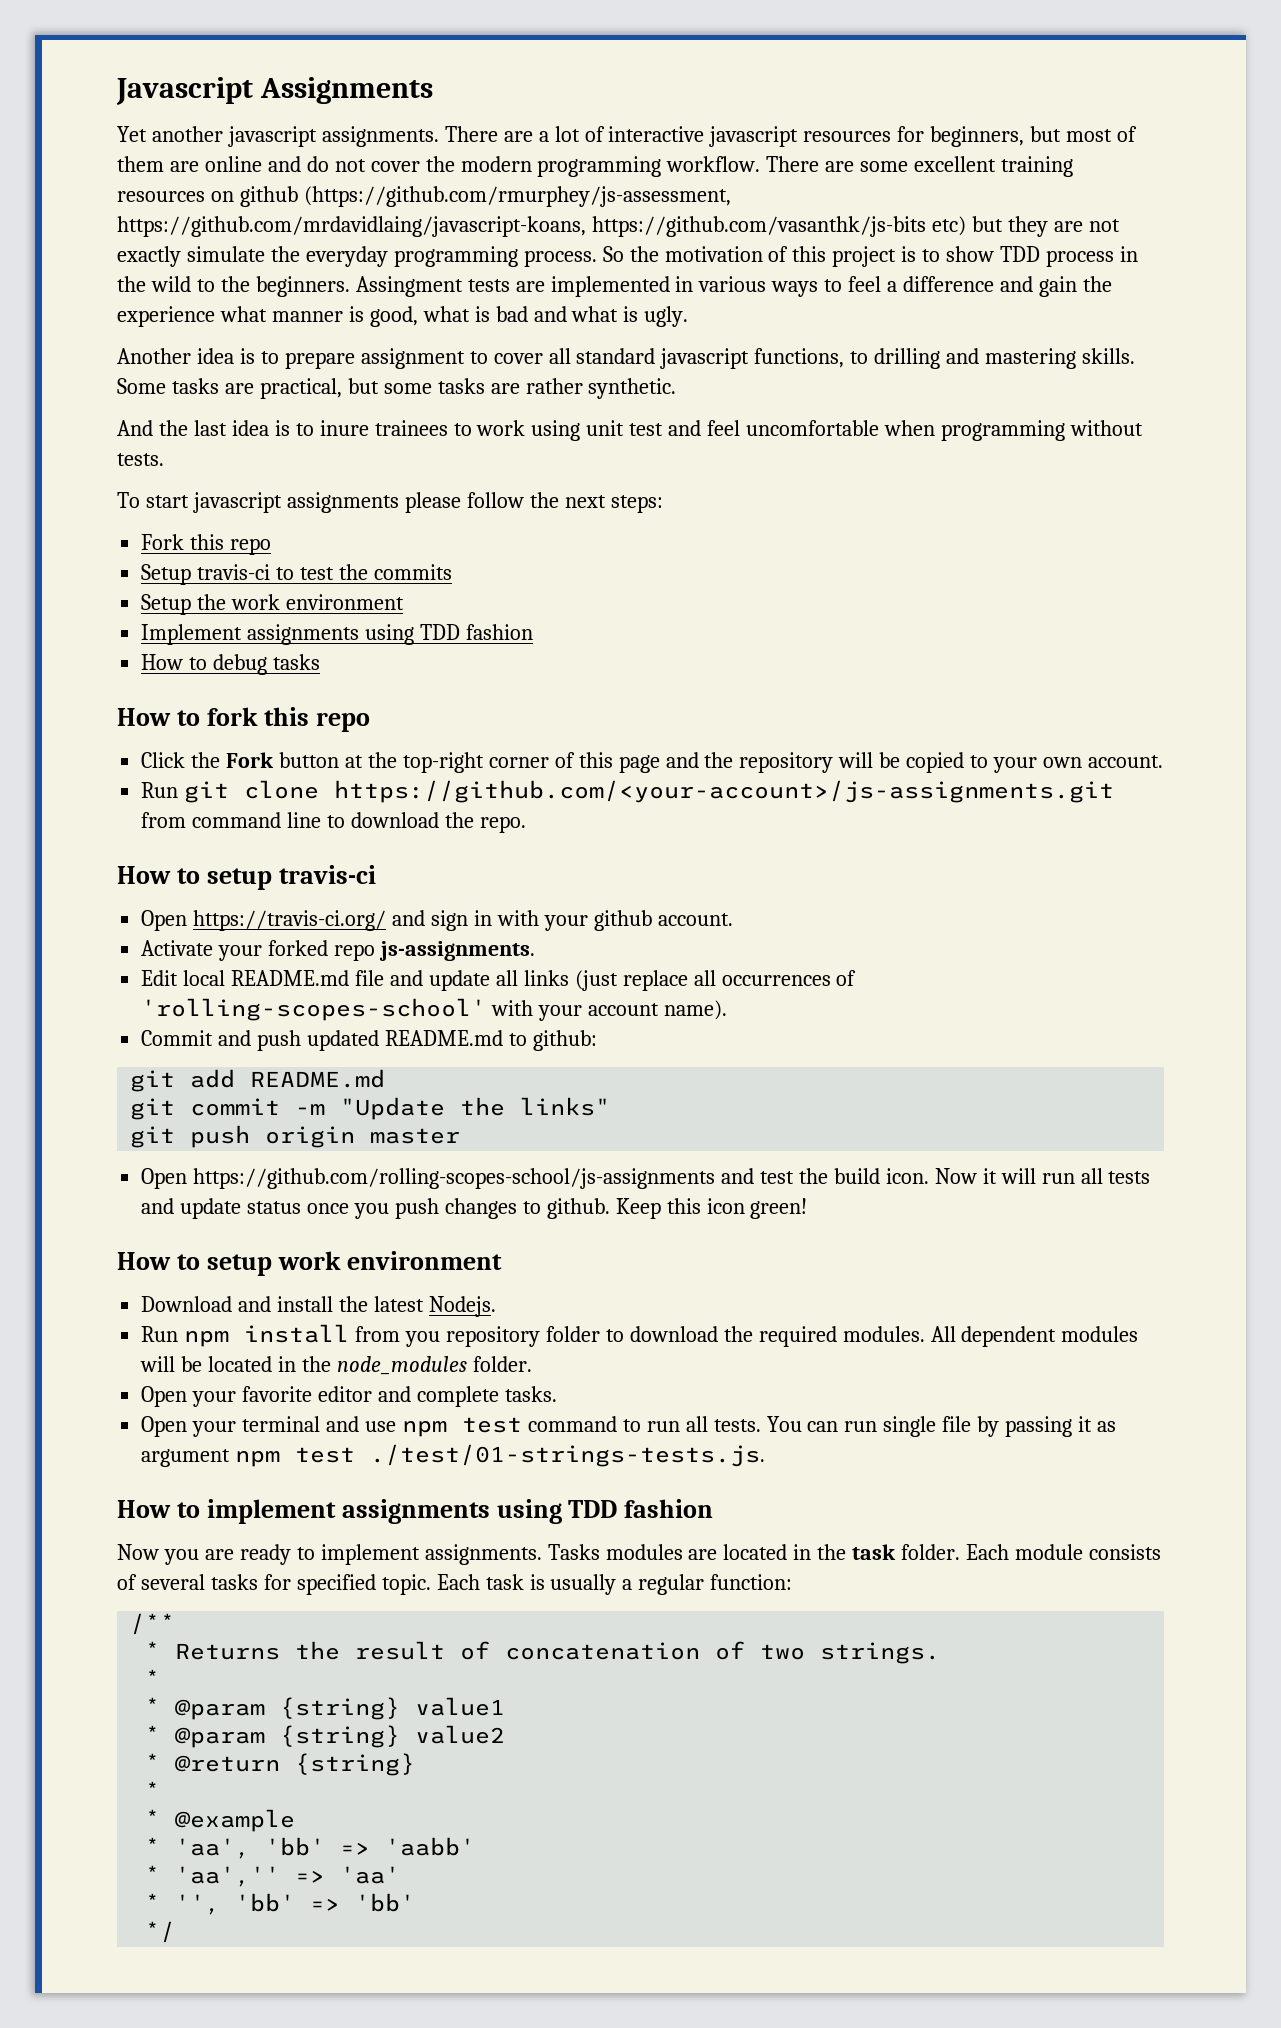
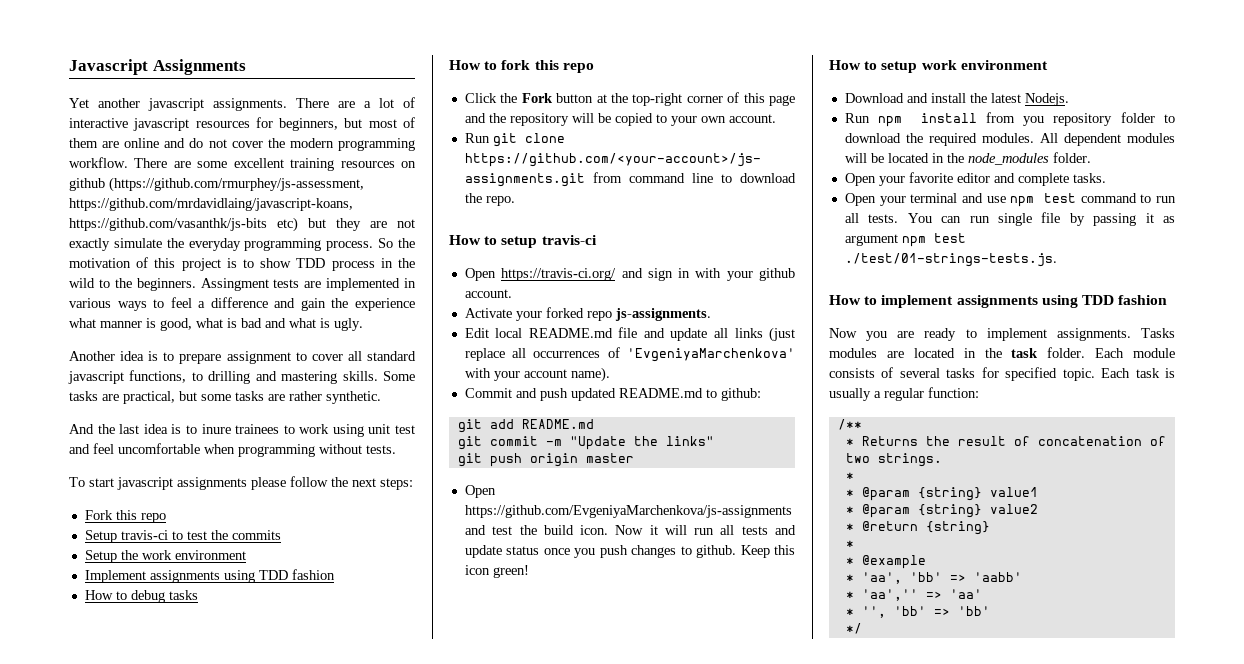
- Edit local README.md file and update all links (just replace all occurrences of 'rolling-scopes-school' with your account name).
+ Edit local README.md file and update all links (just replace all occurrences of 'EvgeniyaMarchenkova' with your account name).
- Open https://github.com/rolling-scopes-school/js-assignments and test the build icon.
+ Open https://github.com/EvgeniyaMarchenkova/js-assignments and test the build icon.

